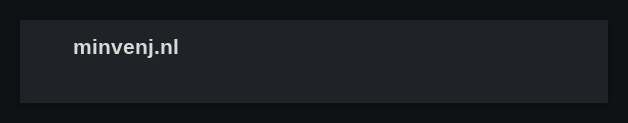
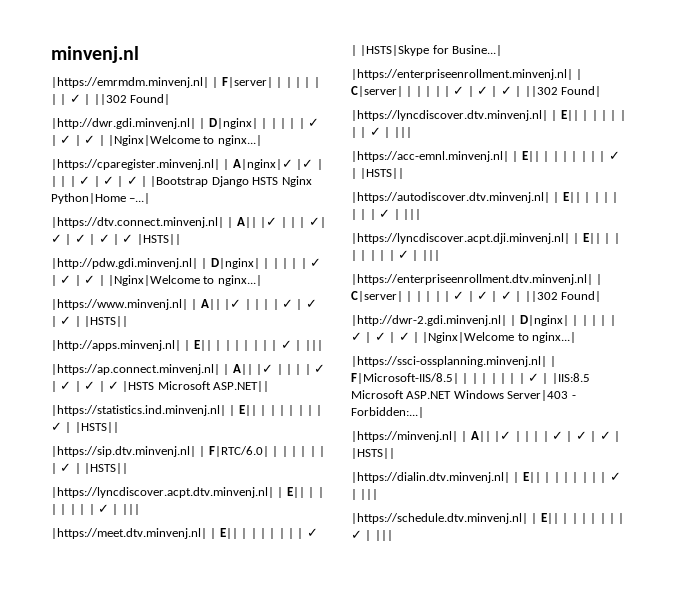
+ |https://emrmdm.minvenj.nl| | F|server| | | | | | | | ✓ | ||302 Found|
+ |http://dwr.gdi.minvenj.nl| | D|nginx| | | | | | ✓ | ✓ | ✓ | |Nginx|Welcome to nginx...|
+ |https://cparegister.minvenj.nl| | A|nginx|✓ |✓ | | | | ✓ | ✓ | ✓ | |Bootstrap Django HSTS Nginx Python|Home –...|
+ |https://dtv.connect.minvenj.nl| | A|| |✓ | | | ✓| ✓ | ✓ | ✓ | ✓ |HSTS||
+ |http://pdw.gdi.minvenj.nl| | D|nginx| | | | | | ✓ | ✓ | ✓ | |Nginx|Welcome to nginx...|
+ |https://www.minvenj.nl| | A|| |✓ | | | | ✓ | ✓ | ✓ | |HSTS||
+ |http://apps.minvenj.nl| | E|| | | | | | | | ✓ | |||
+ |https://ap.connect.minvenj.nl| | A|| |✓ | | | | ✓ | ✓ | ✓ | ✓ |HSTS Microsoft ASP.NET||
+ |https://statistics.ind.minvenj.nl| | E|| | | | | | | | ✓ | |HSTS||
+ |https://sip.dtv.minvenj.nl| | F|RTC/6.0| | | | | | | | ✓ | |HSTS||
+ |https://lyncdiscover.acpt.dtv.minvenj.nl| | E|| | | | | | | | ✓ | |||
+ |https://meet.dtv.minvenj.nl| | E|| | | | | | | | ✓ | |HSTS|Skype for Busine...|
+ |https://enterpriseenrollment.minvenj.nl| | C|server| | | | | | ✓ | ✓ | ✓ | ||302 Found|
+ |https://lyncdiscover.dtv.minvenj.nl| | E|| | | | | | | | ✓ | |||
+ |https://acc-emnl.minvenj.nl| | E|| | | | | | | | ✓ | |HSTS||
+ |https://autodiscover.dtv.minvenj.nl| | E|| | | | | | | | ✓ | |||
+ |https://lyncdiscover.acpt.dji.minvenj.nl| | E|| | | | | | | | ✓ | |||
+ |https://enterpriseenrollment.dtv.minvenj.nl| | C|server| | | | | | ✓ | ✓ | ✓ | ||302 Found|
+ |http://dwr-2.gdi.minvenj.nl| | D|nginx| | | | | | ✓ | ✓ | ✓ | |Nginx|Welcome to nginx...|
+ |https://ssci-ossplanning.minvenj.nl| | F|Microsoft-IIS/8.5| | | | | | | | ✓ | |IIS:8.5 Microsoft ASP.NET Windows Server|403 - Forbidden:...|
+ |https://minvenj.nl| | A|| |✓ | | | | ✓ | ✓ | ✓ | |HSTS||
+ |https://dialin.dtv.minvenj.nl| | E|| | | | | | | | ✓ | |||
+ |https://schedule.dtv.minvenj.nl| | E|| | | | | | | | ✓ | |||

